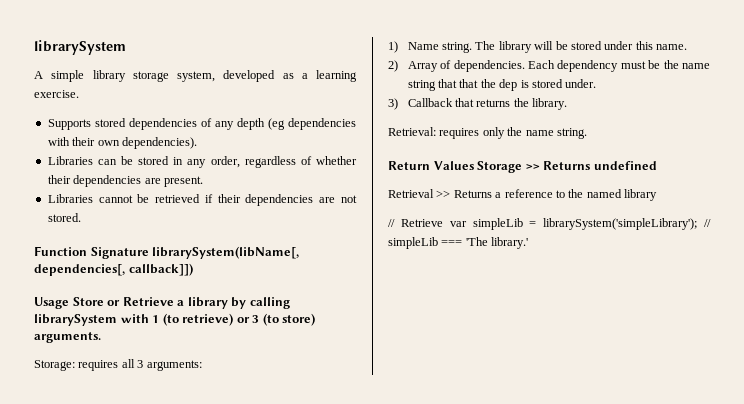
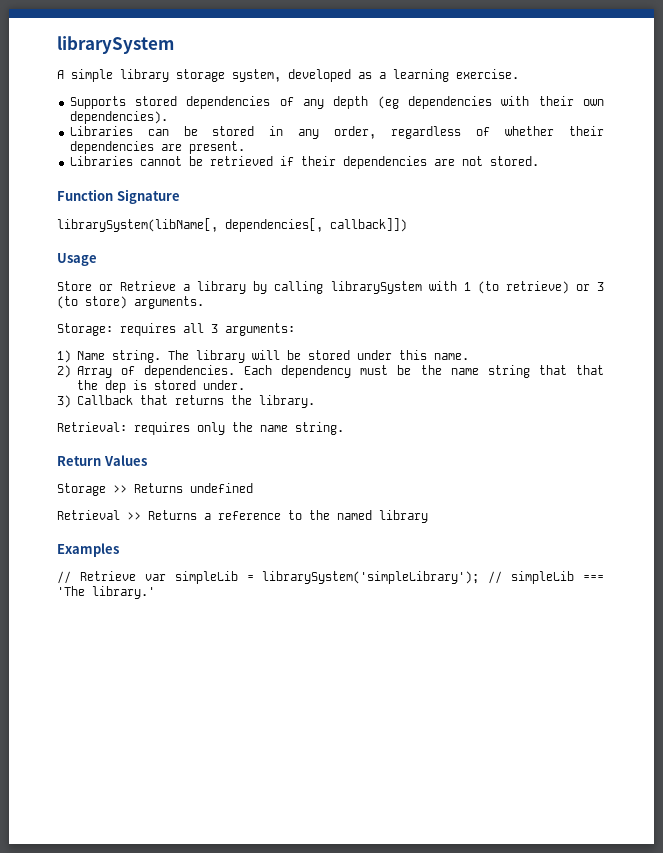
- Function Signature librarySystem(libName[, dependencies[, callback]])
+ Function Signature
+ librarySystem(libName[, dependencies[, callback]])
- Usage Store or Retrieve a library by calling librarySystem with 1 (to retrieve) or 3 (to store) arguments.
+ Usage
+ Store or Retrieve a library by calling librarySystem with 1 (to retrieve) or 3 (to store) arguments.
- Return Values Storage >> Returns undefined
+ Return Values
+ Storage >> Returns undefined
+ Examples

